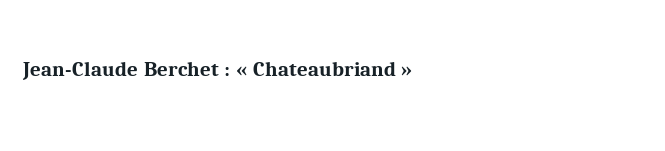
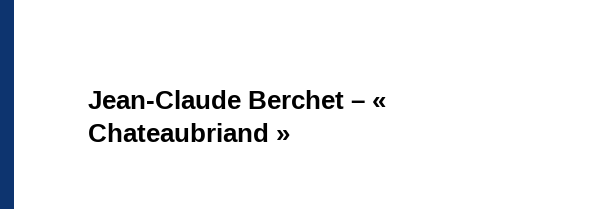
- Jean-Claude Berchet : « Chateaubriand »
+ Jean-Claude Berchet – « Chateaubriand »

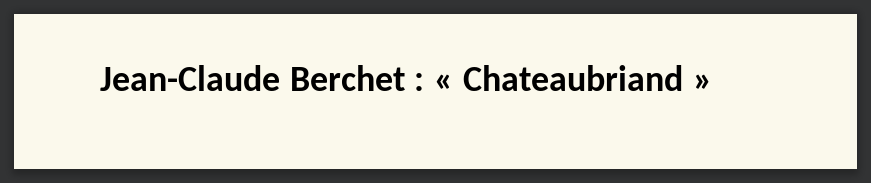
- Jean-Claude Berchet – « Chateaubriand »
+ Jean-Claude Berchet : « Chateaubriand »

